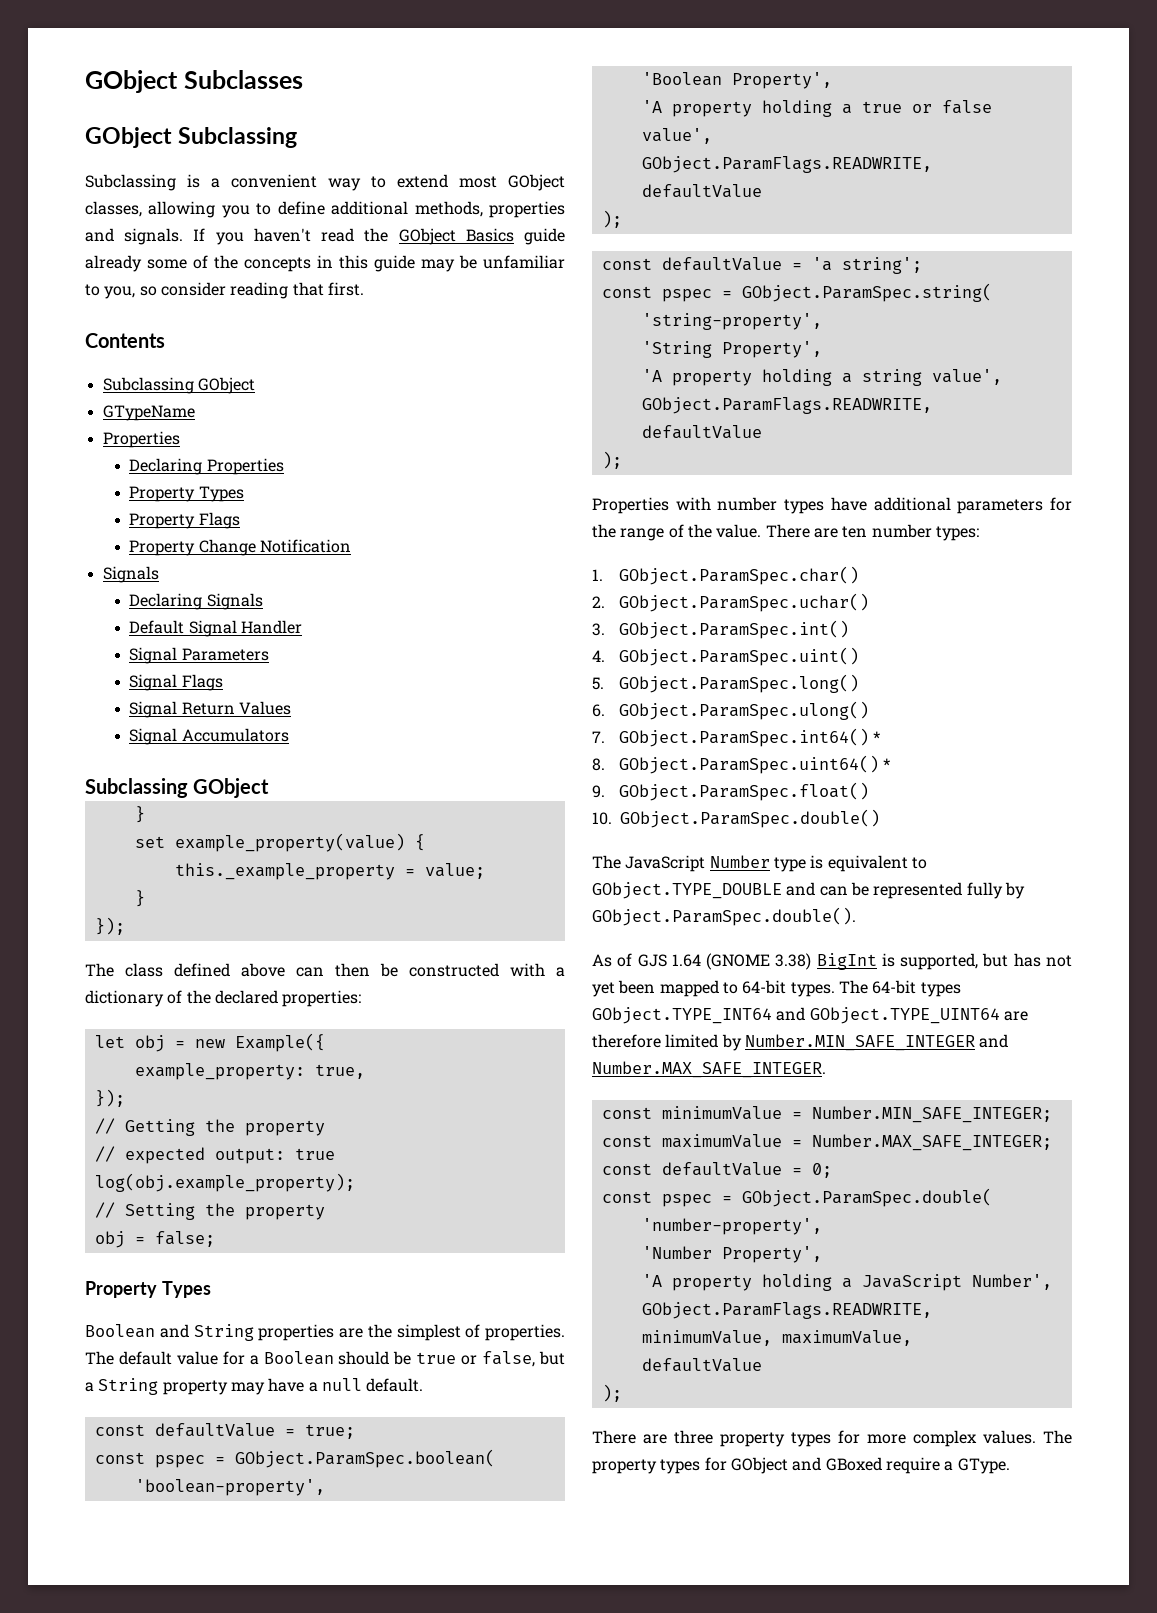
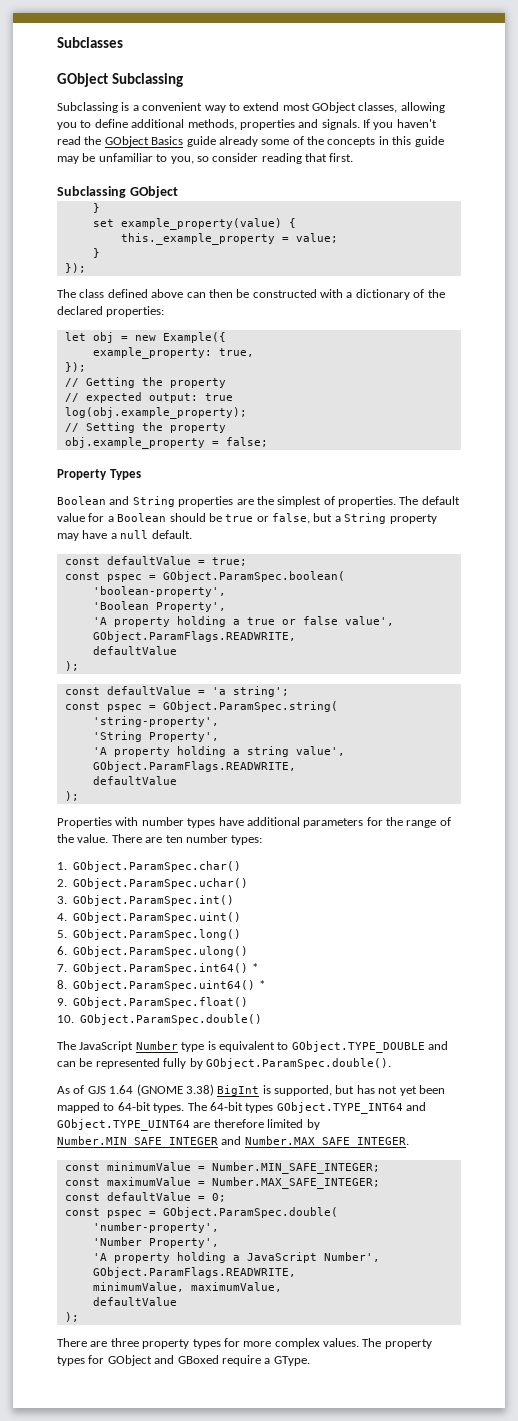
- GObject Subclasses
+ Subclasses
- Contents
- Subclassing GObject
- GTypeName
- Properties
- Declaring Properties
- Property Types
- Property Flags
- Property Change Notification
- Signals
- Declaring Signals
- Default Signal Handler
- Signal Parameters
- Signal Flags
- Signal Return Values
- Signal Accumulators
- obj = false;
+ obj.example_property = false;

